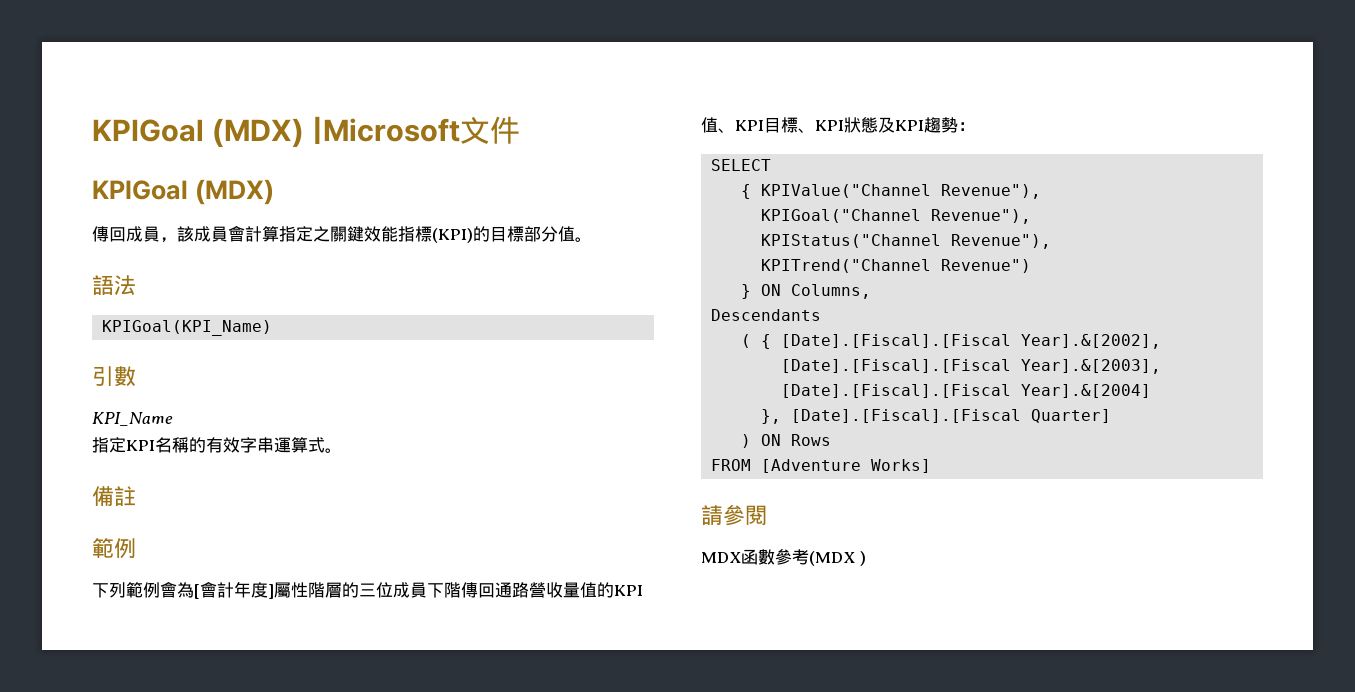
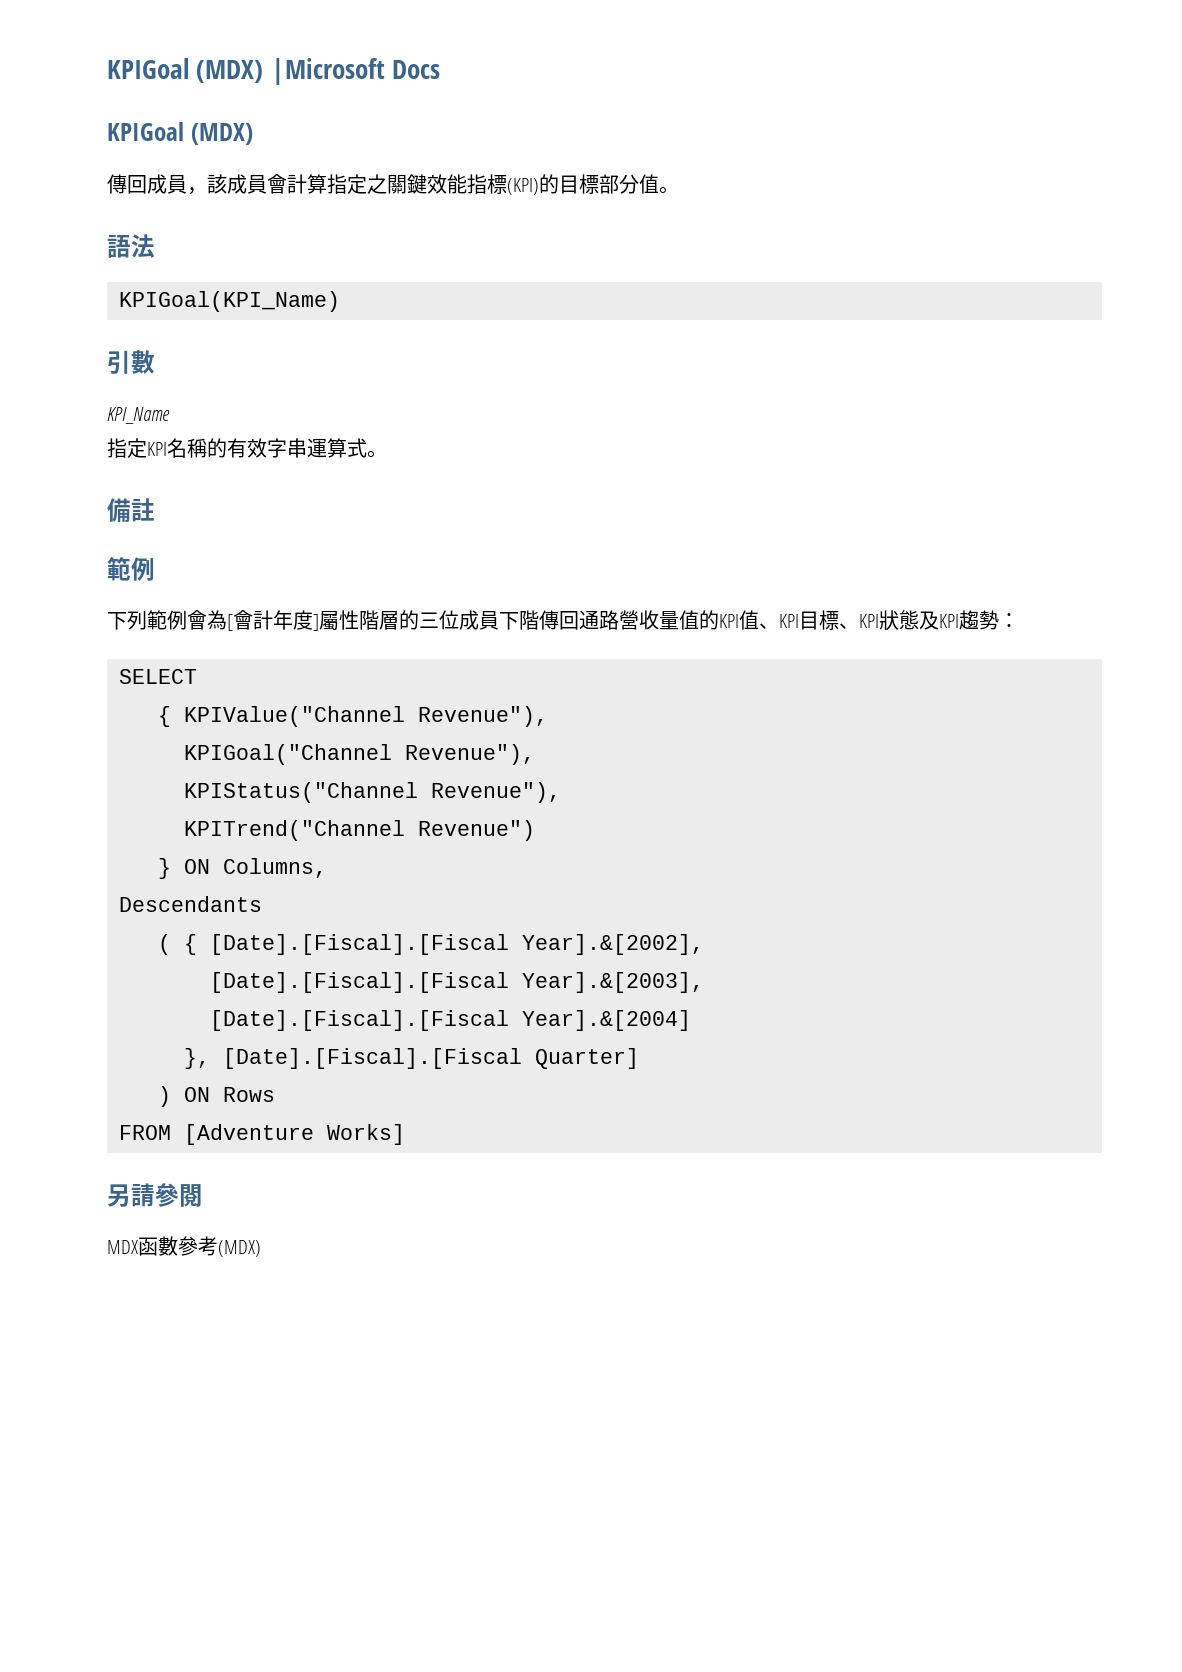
- KPIGoal (MDX) |Microsoft文件
+ KPIGoal (MDX) |Microsoft Docs
- 請參閱
+ 另請參閱
- MDX函數參考(MDX )
+ MDX函數參考(MDX)

